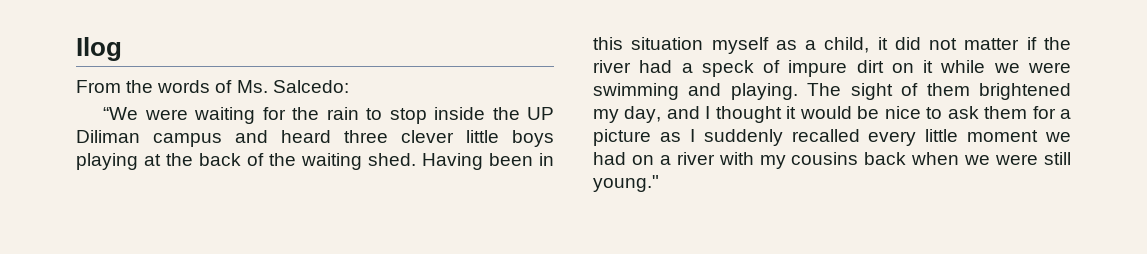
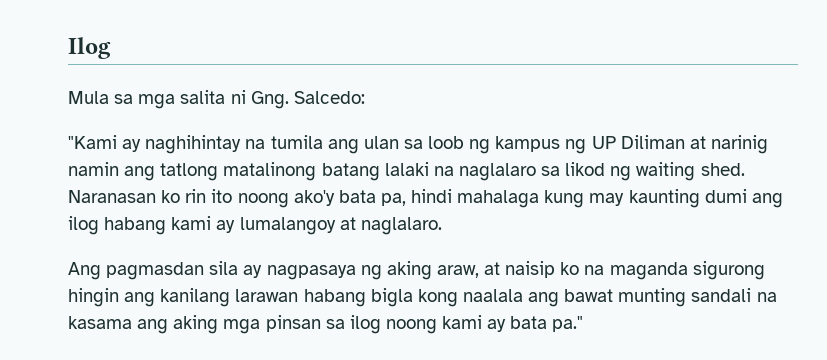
- From the words of Ms. Salcedo:
- “We were waiting for the rain to stop inside the UP Diliman campus and heard three clever little boys playing at the back of the waiting shed. Having been in this situation myself as a child, it did not matter if the river had a speck of impure dirt on it while we were swimming and playing. The sight of them brightened my day, and I thought it would be nice to ask them for a picture as I suddenly recalled every little moment we had on a river with my cousins back when we were still young."
+ Mula sa mga salita ni Gng. Salcedo:
+ "Kami ay naghihintay na tumila ang ulan sa loob ng kampus ng UP Diliman at narinig namin ang tatlong matalinong batang lalaki na naglalaro sa likod ng waiting shed. Naranasan ko rin ito noong ako'y bata pa, hindi mahalaga kung may kaunting dumi ang ilog habang kami ay lumalangoy at naglalaro.
+ Ang pagmasdan sila ay nagpasaya ng aking araw, at naisip ko na maganda sigurong hingin ang kanilang larawan habang bigla kong naalala ang bawat munting sandali na kasama ang aking mga pinsan sa ilog noong kami ay bata pa."

